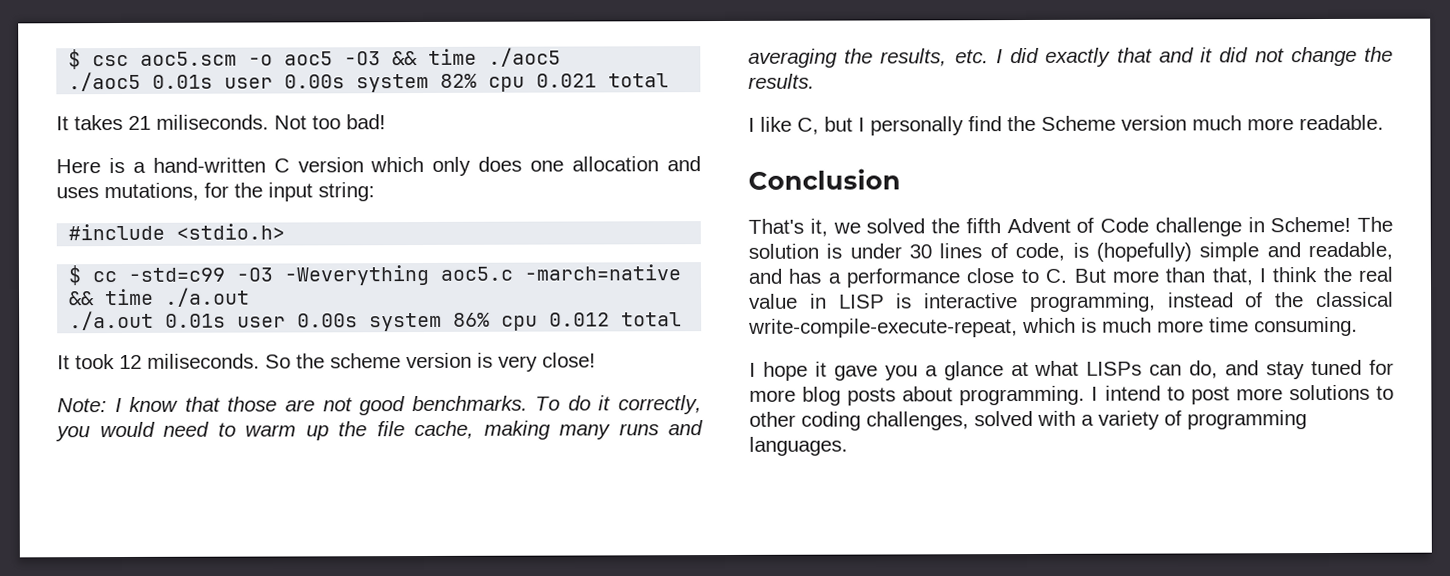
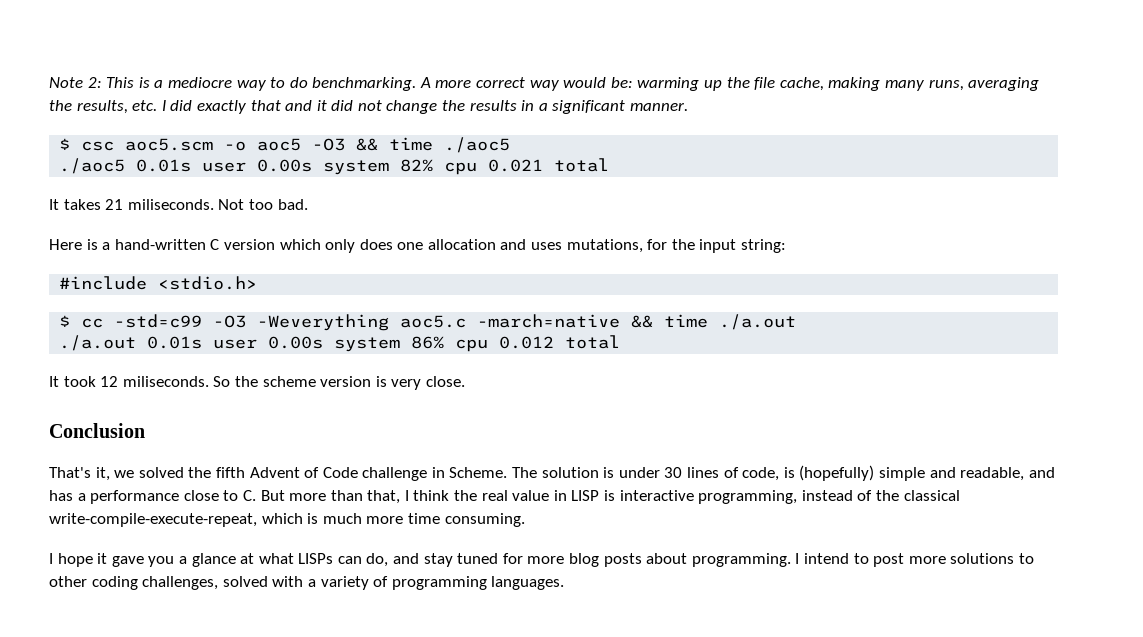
+ Note 2: This is a mediocre way to do benchmarking. A more correct way would be: warming up the file cache, making many runs, averaging the results, etc. I did exactly that and it did not change the results in a significant manner.
- Not too bad!
+ Not too bad.
- So the scheme version is very close!
- Note: I know that those are not good benchmarks. To do it correctly, you would need to warm up the file cache, making many runs and averaging the results, etc. I did exactly that and it did not change the results.
- I like C, but I personally find the Scheme version much more readable.
+ So the scheme version is very close.
- That's it, we solved the fifth Advent of Code challenge in Scheme!
+ That's it, we solved the fifth Advent of Code challenge in Scheme.

